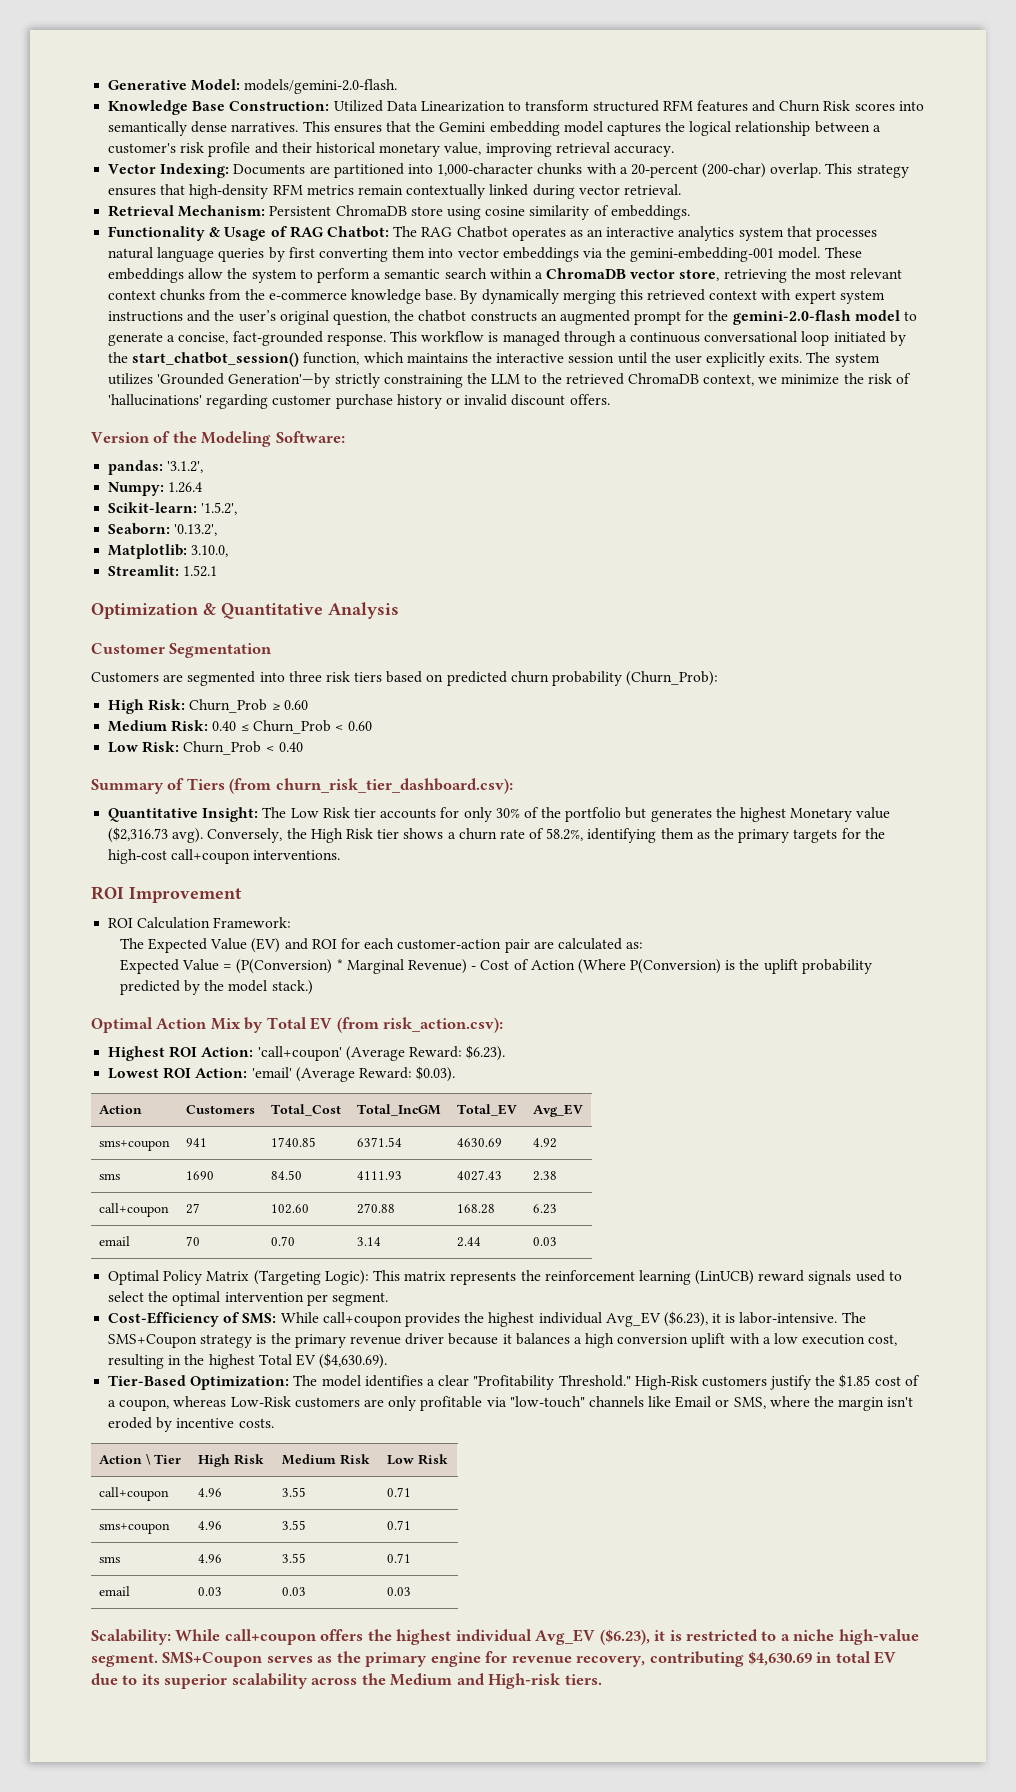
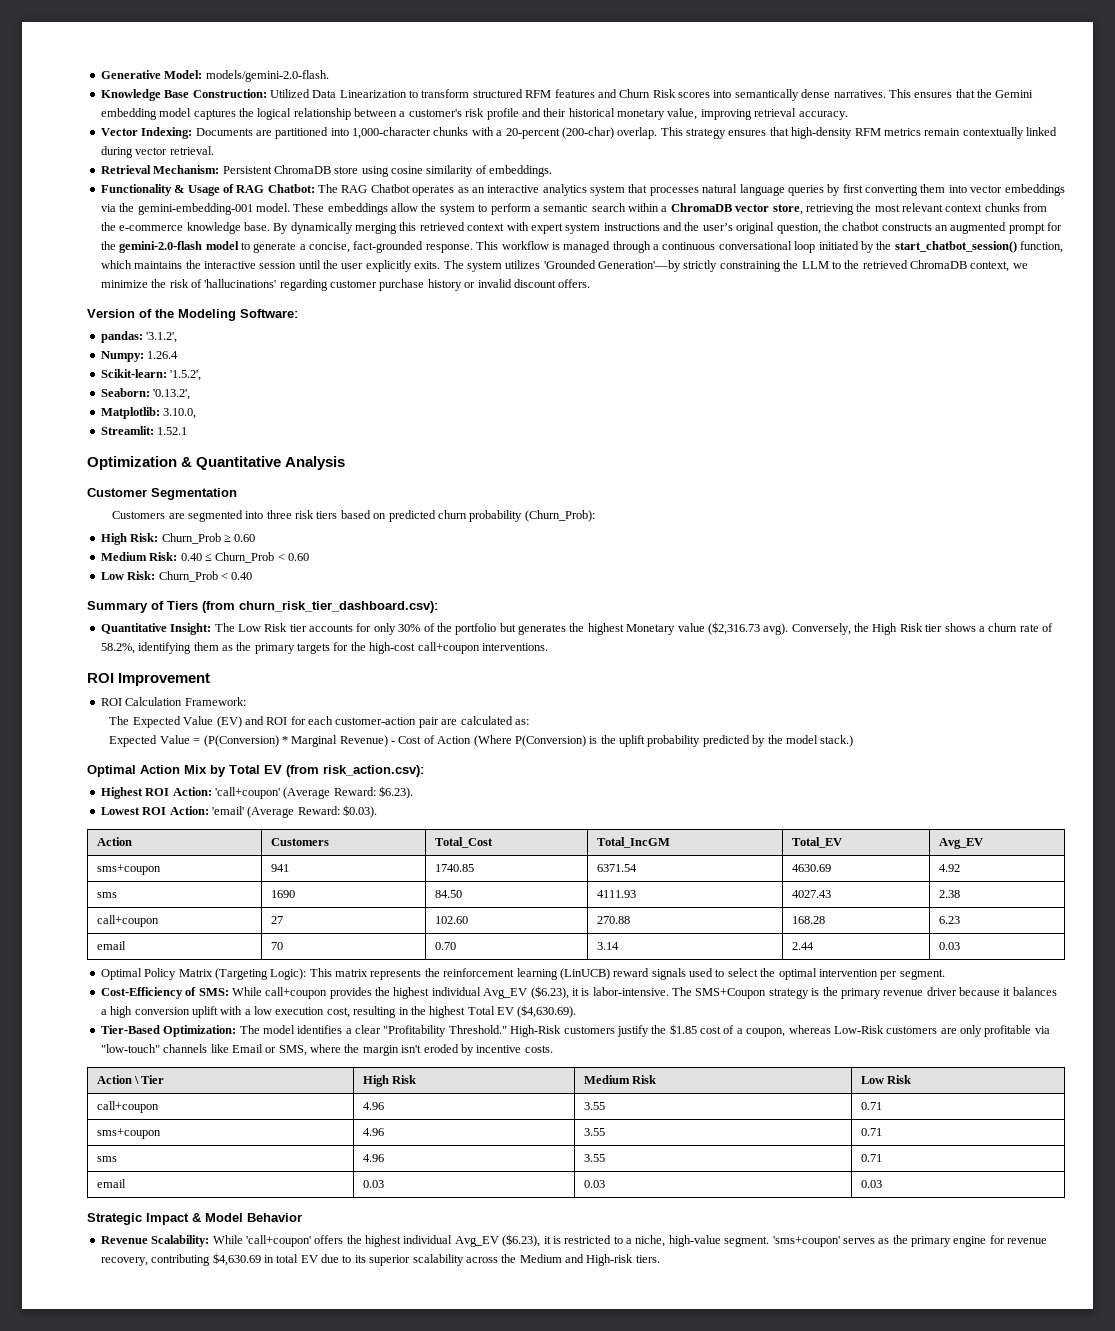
- Scalability: While call+coupon offers the highest individual Avg_EV ($6.23), it is restricted to a niche high-value segment.
+ Strategic Impact & Model Behavior
+ Revenue Scalability: While 'call+coupon' offers the highest individual Avg_EV ($6.23), it is restricted to a niche, high-value segment.
- SMS+Coupon serves as the primary engine for revenue recovery, contributing $4,630.69 in total EV due to its superior scalability across the Medium and High-risk tiers.
+ 'sms+coupon' serves as the primary engine for revenue recovery, contributing $4,630.69 in total EV due to its superior scalability across the Medium and High-risk tiers.

